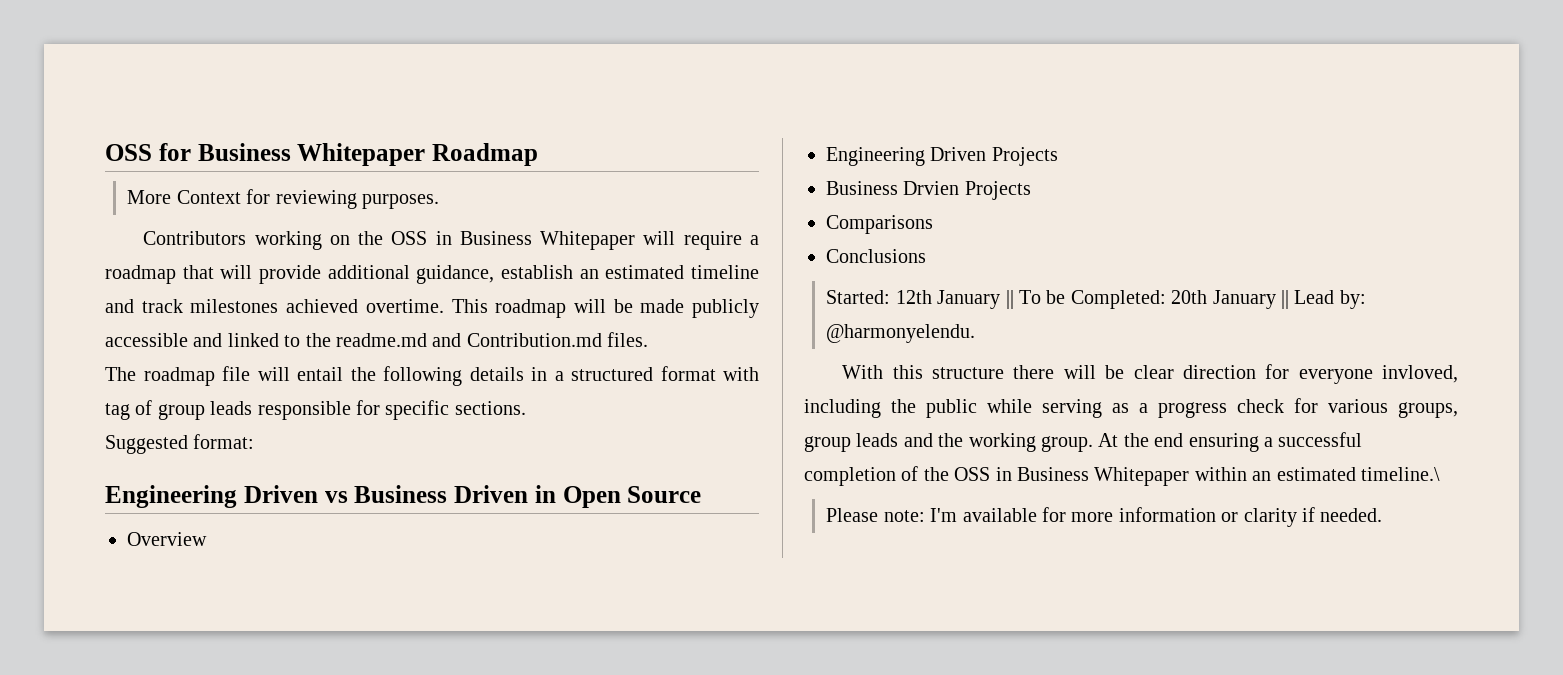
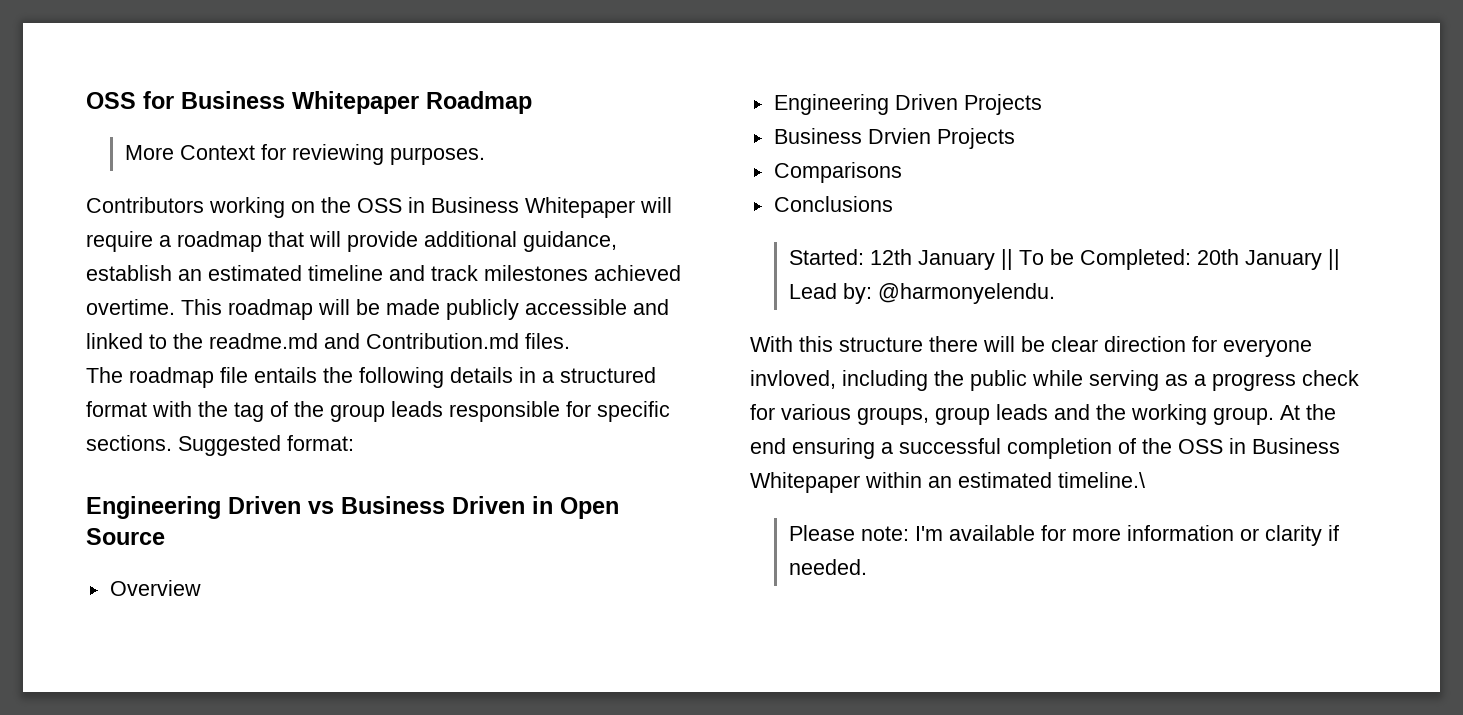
- The roadmap file will entail the following details in a structured format with tag of group leads responsible for specific sections.
- Suggested format:
+ The roadmap file entails the following details in a structured format with the tag of the group leads responsible for specific sections. Suggested format:

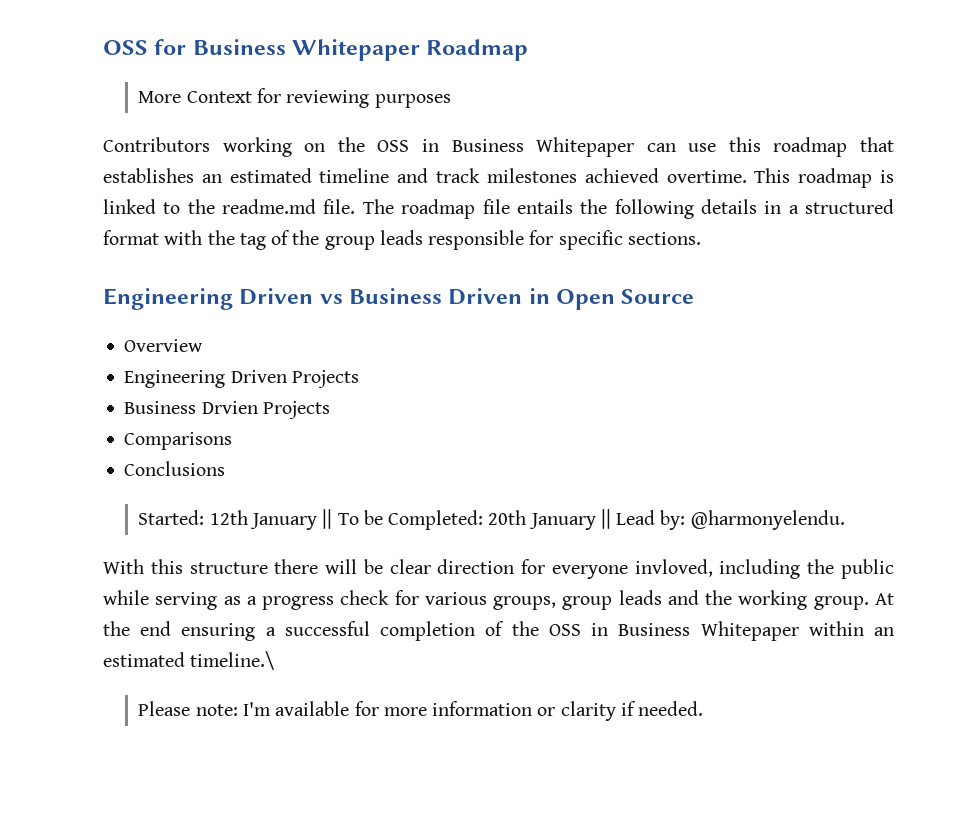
- More Context for reviewing purposes.
+ More Context for reviewing purposes
- Contributors working on the OSS in Business Whitepaper will require a roadmap that will provide additional guidance, establish an estimated timeline and track milestones achieved overtime.
+ Contributors working on the OSS in Business Whitepaper can use this roadmap that establishes an estimated timeline and track milestones achieved overtime.
- This roadmap will be made publicly accessible and linked to the readme.md and Contribution.md files.
- The roadmap file entails the following details in a structured format with the tag of the group leads responsible for specific sections. Suggested format:
+ This roadmap is linked to the readme.md file. The roadmap file entails the following details in a structured format with the tag of the group leads responsible for specific sections.

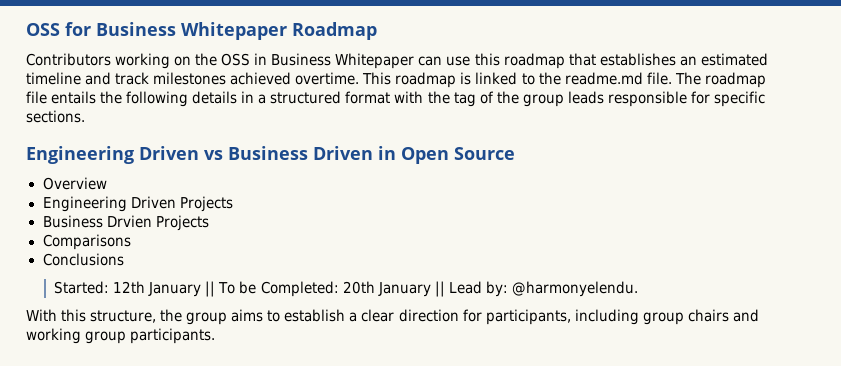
- More Context for reviewing purposes
- With this structure there will be clear direction for everyone invloved, including the public while serving as a progress check for various groups, group leads and the working group. At the end ensuring a successful completion of the OSS in Business Whitepaper within an estimated timeline.\
- Please note: I'm available for more information or clarity if needed.
+ With this structure, the group aims to establish a clear direction for participants, including group chairs and working group participants.

